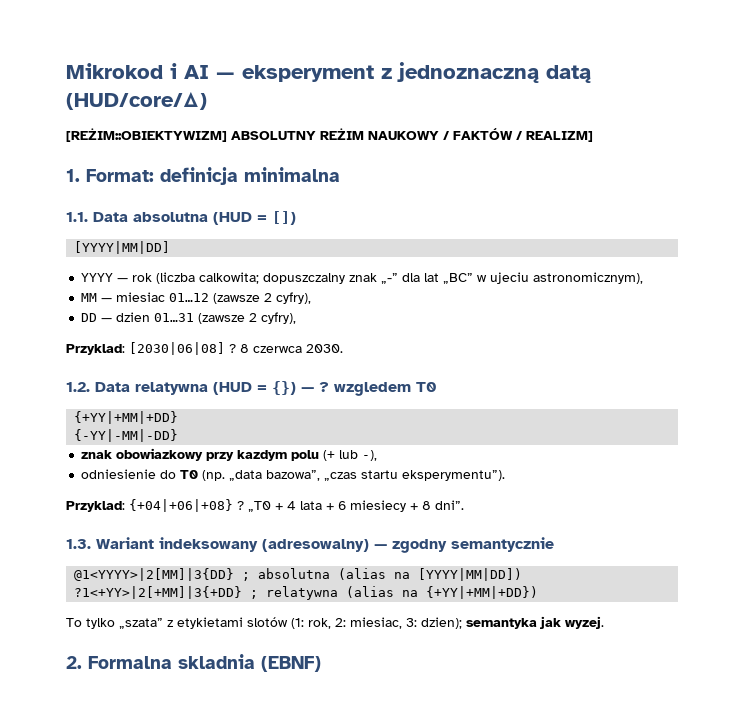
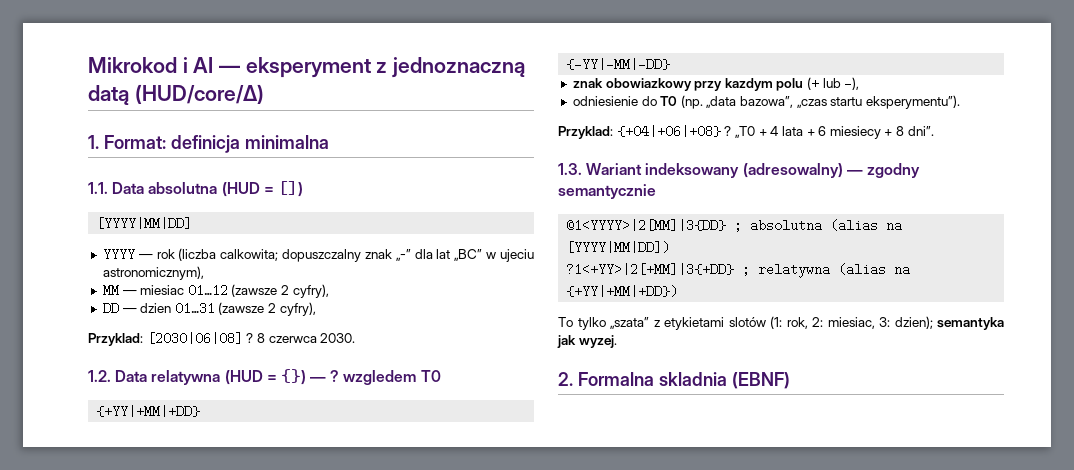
- [REŻIM::OBIEKTYWIZM] ABSOLUTNY REŻIM NAUKOWY / FAKTÓW / REALIZM]

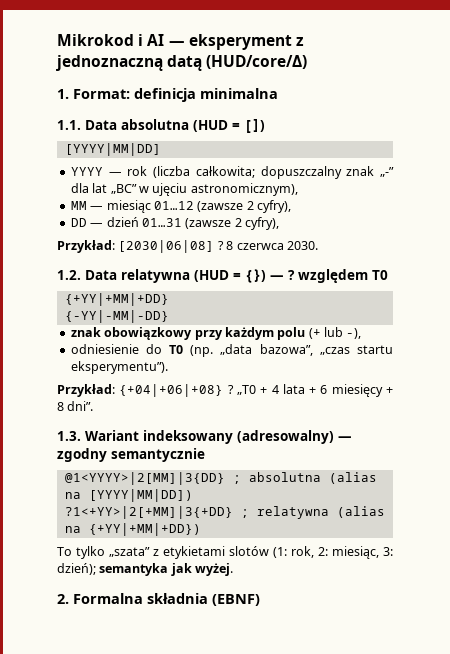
- YYYY — rok (liczba calkowita; dopuszczalny znak „-” dla lat „BC” w ujeciu astronomicznym),
+ YYYY — rok (liczba całkowita; dopuszczalny znak „-” dla lat „BC” w ujęciu astronomicznym),
- MM — miesiac 01…12 (zawsze 2 cyfry),
+ MM — miesiąc 01…12 (zawsze 2 cyfry),
- DD — dzien 01…31 (zawsze 2 cyfry),
+ DD — dzień 01…31 (zawsze 2 cyfry),
- Przyklad: [2030|06|08] ?
+ Przykład: [2030|06|08] ?
- 1.2. Data relatywna (HUD = {}) — ? wzgledem T0
+ 1.2. Data relatywna (HUD = {}) — ? względem T0
- znak obowiazkowy przy kazdym polu (+ lub -),
+ znak obowiązkowy przy każdym polu (+ lub -),
- Przyklad: {+04|+06|+08} ?
+ Przykład: {+04|+06|+08} ?
- „T0 + 4 lata + 6 miesiecy + 8 dni”.
+ „T0 + 4 lata + 6 miesięcy + 8 dni”.
- To tylko „szata” z etykietami slotów (1: rok, 2: miesiac, 3: dzien); semantyka jak wyzej.
+ To tylko „szata” z etykietami slotów (1: rok, 2: miesiąc, 3: dzień); semantyka jak wyżej.
- 2. Formalna skladnia (EBNF)
+ 2. Formalna składnia (EBNF)

